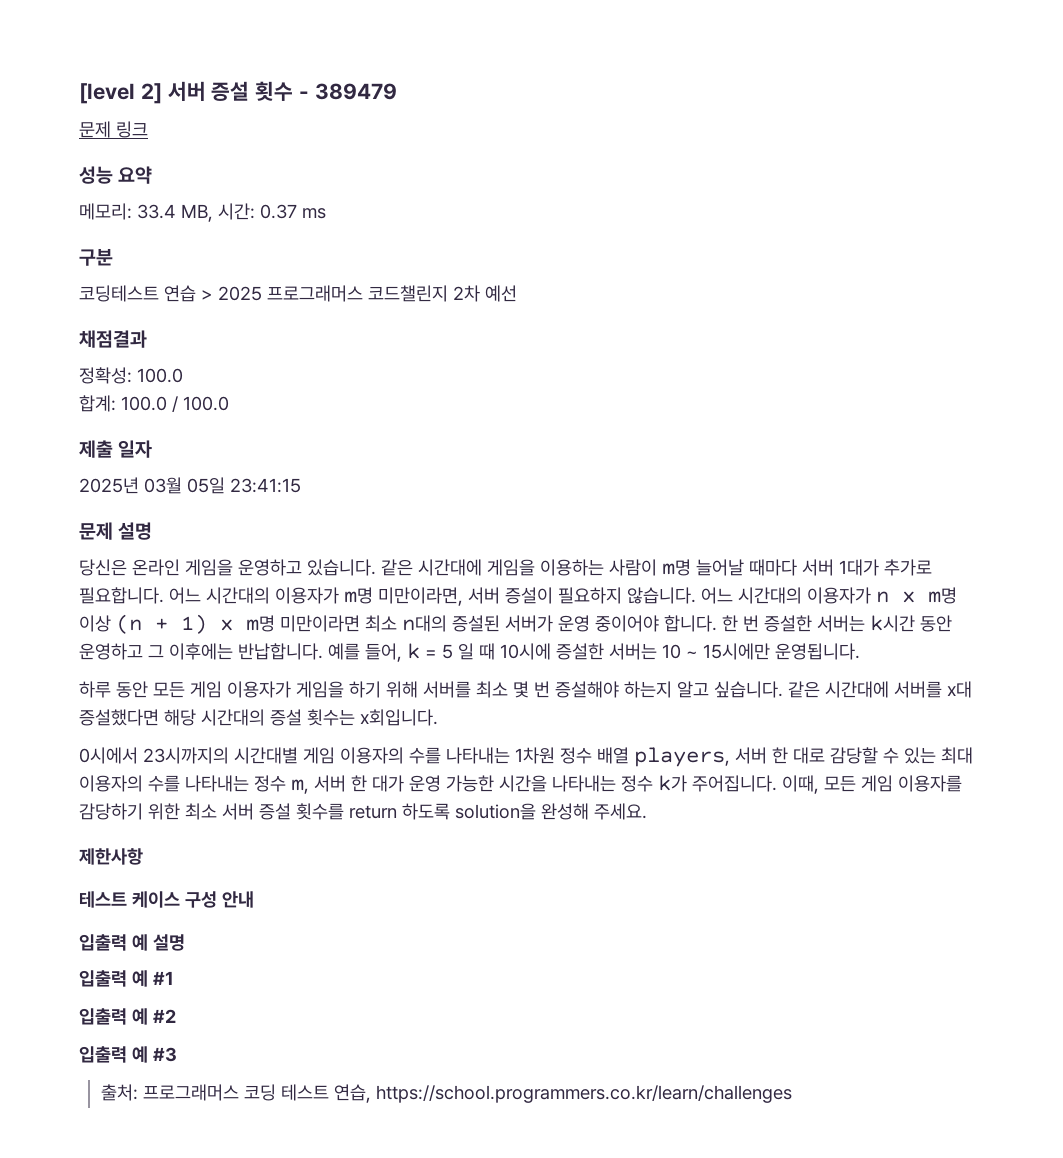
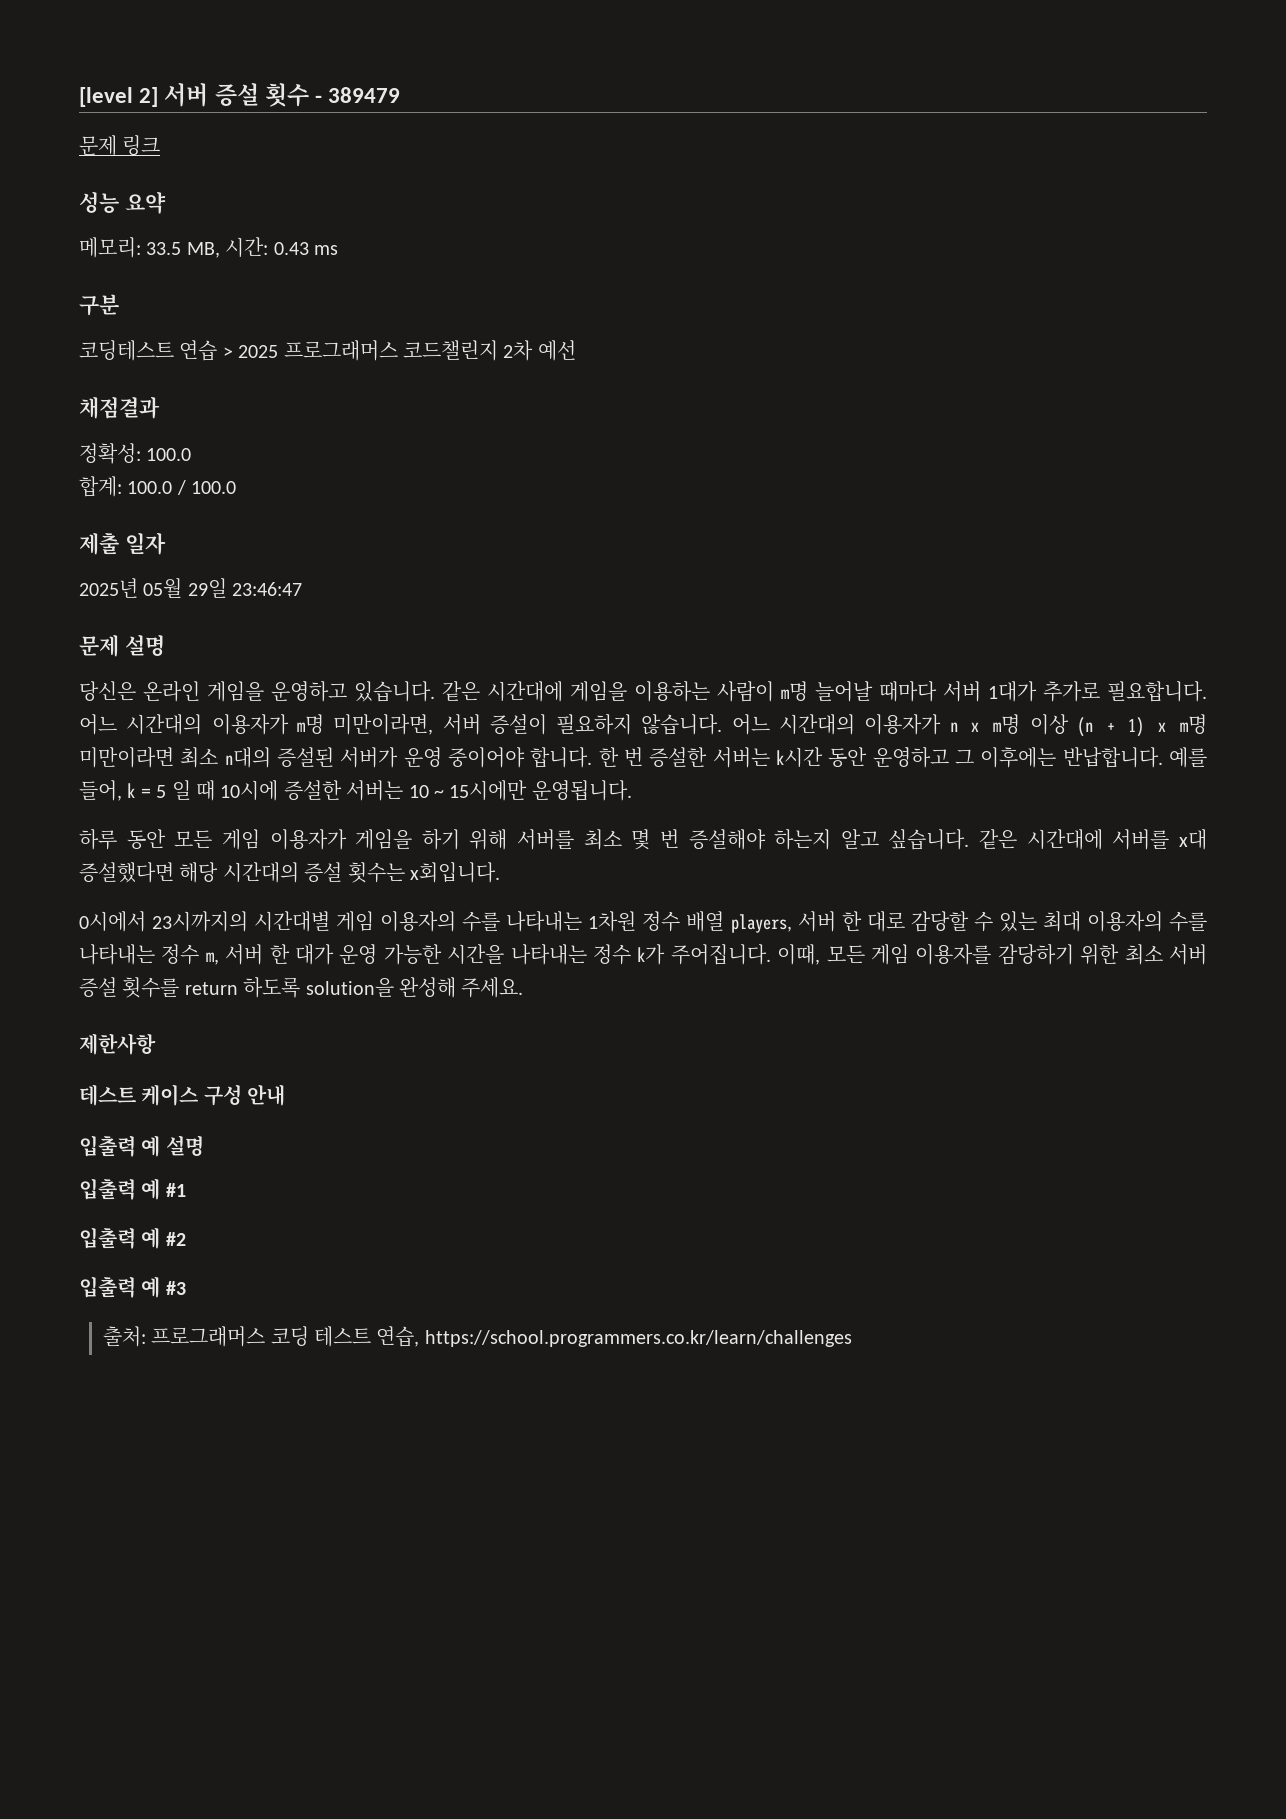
- 메모리: 33.4 MB, 시간: 0.37 ms
+ 메모리: 33.5 MB, 시간: 0.43 ms
- 2025년 03월 05일 23:41:15
+ 2025년 05월 29일 23:46:47

